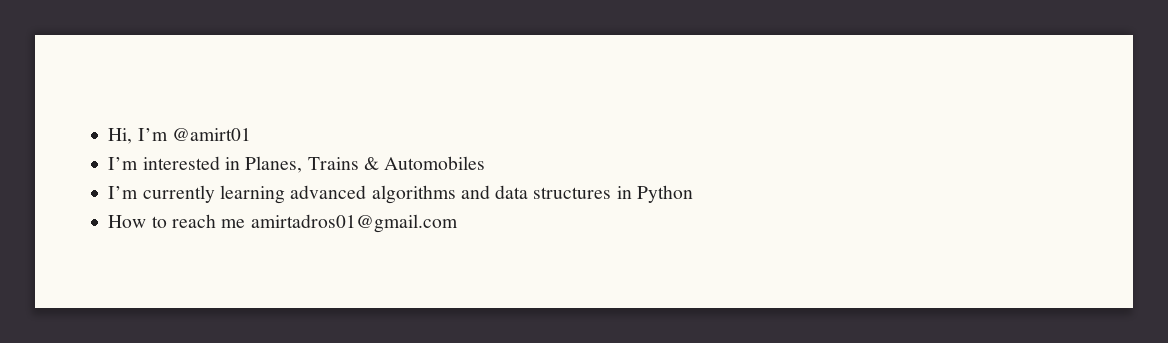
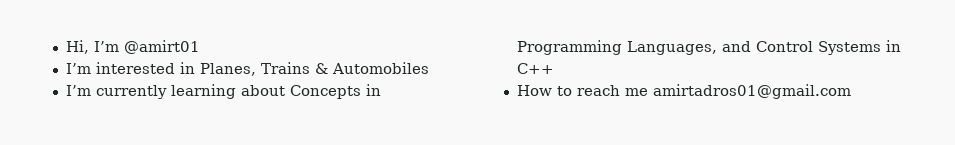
- I’m currently learning advanced algorithms and data structures in Python
+ I’m currently learning about Concepts in Programming Languages, and Control Systems in C++

